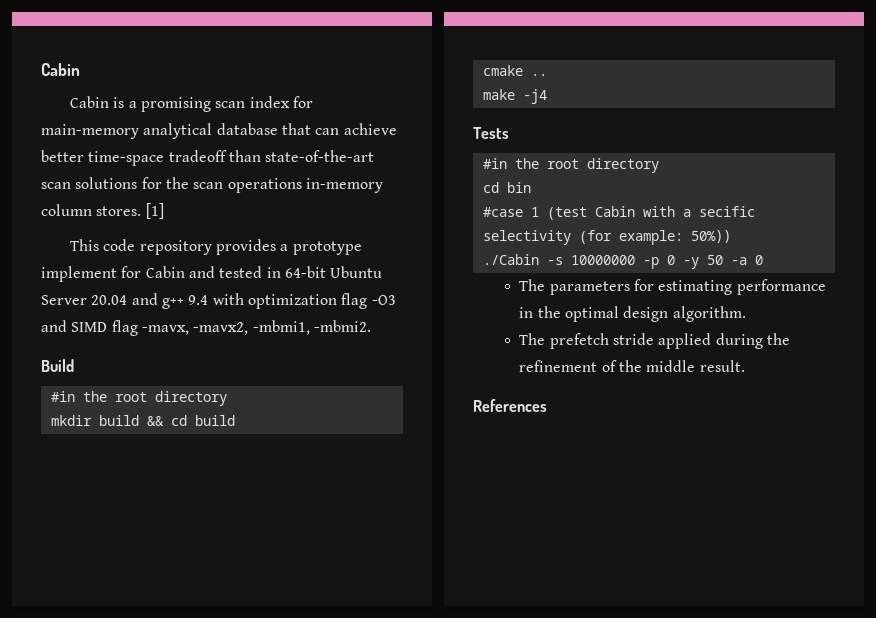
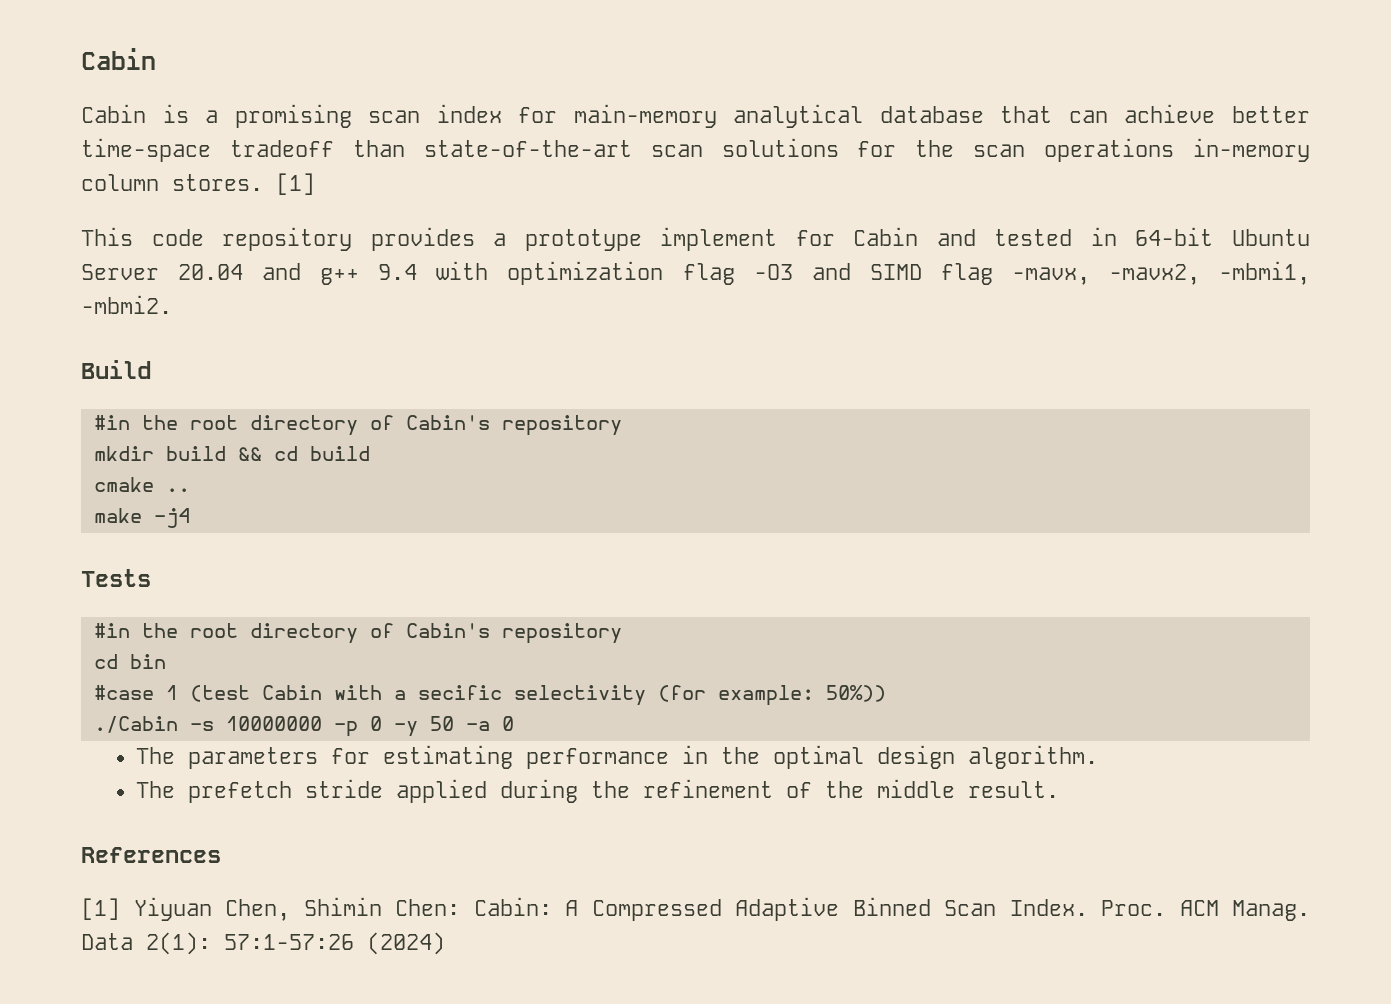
  Build
- #in the root directory
+ #in the root directory of Cabin's repository
  Tests
- #in the root directory
+ #in the root directory of Cabin's repository
+ [1] Yiyuan Chen, Shimin Chen: Cabin: A Compressed Adaptive Binned Scan Index. Proc. ACM Manag. Data 2(1): 57:1-57:26 (2024)

